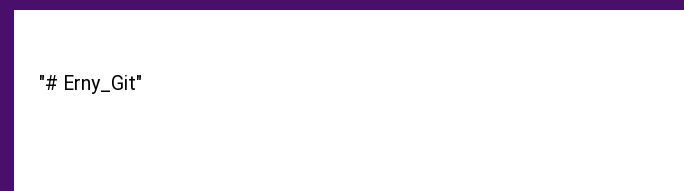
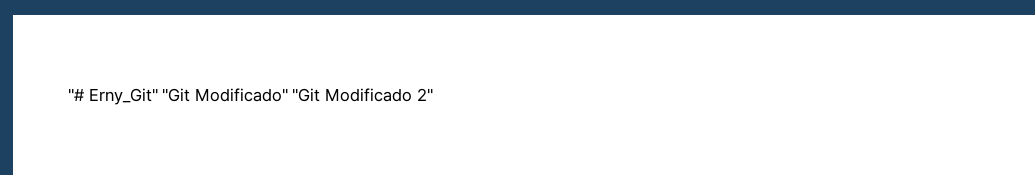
- "# Erny_Git"
+ "# Erny_Git" "Git Modificado" "Git Modificado 2"

